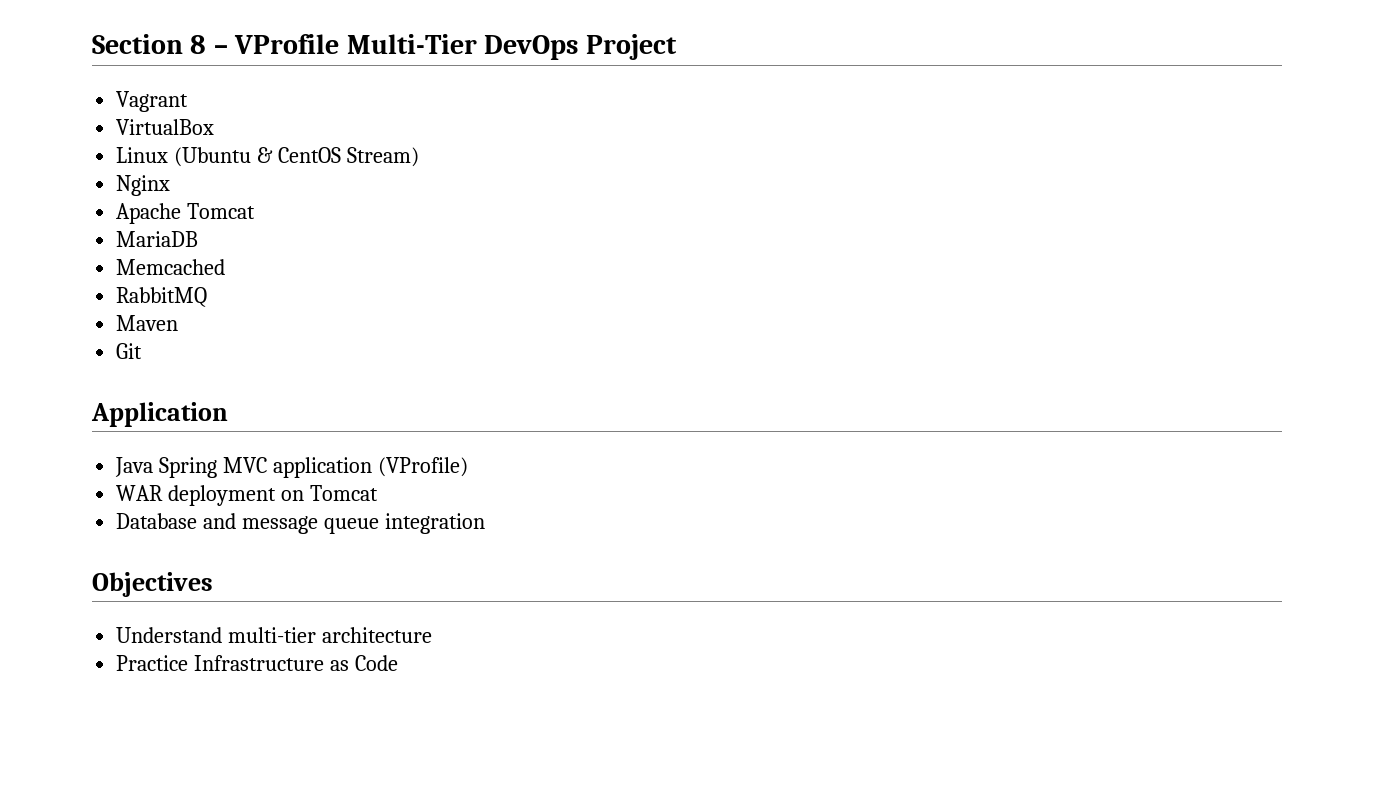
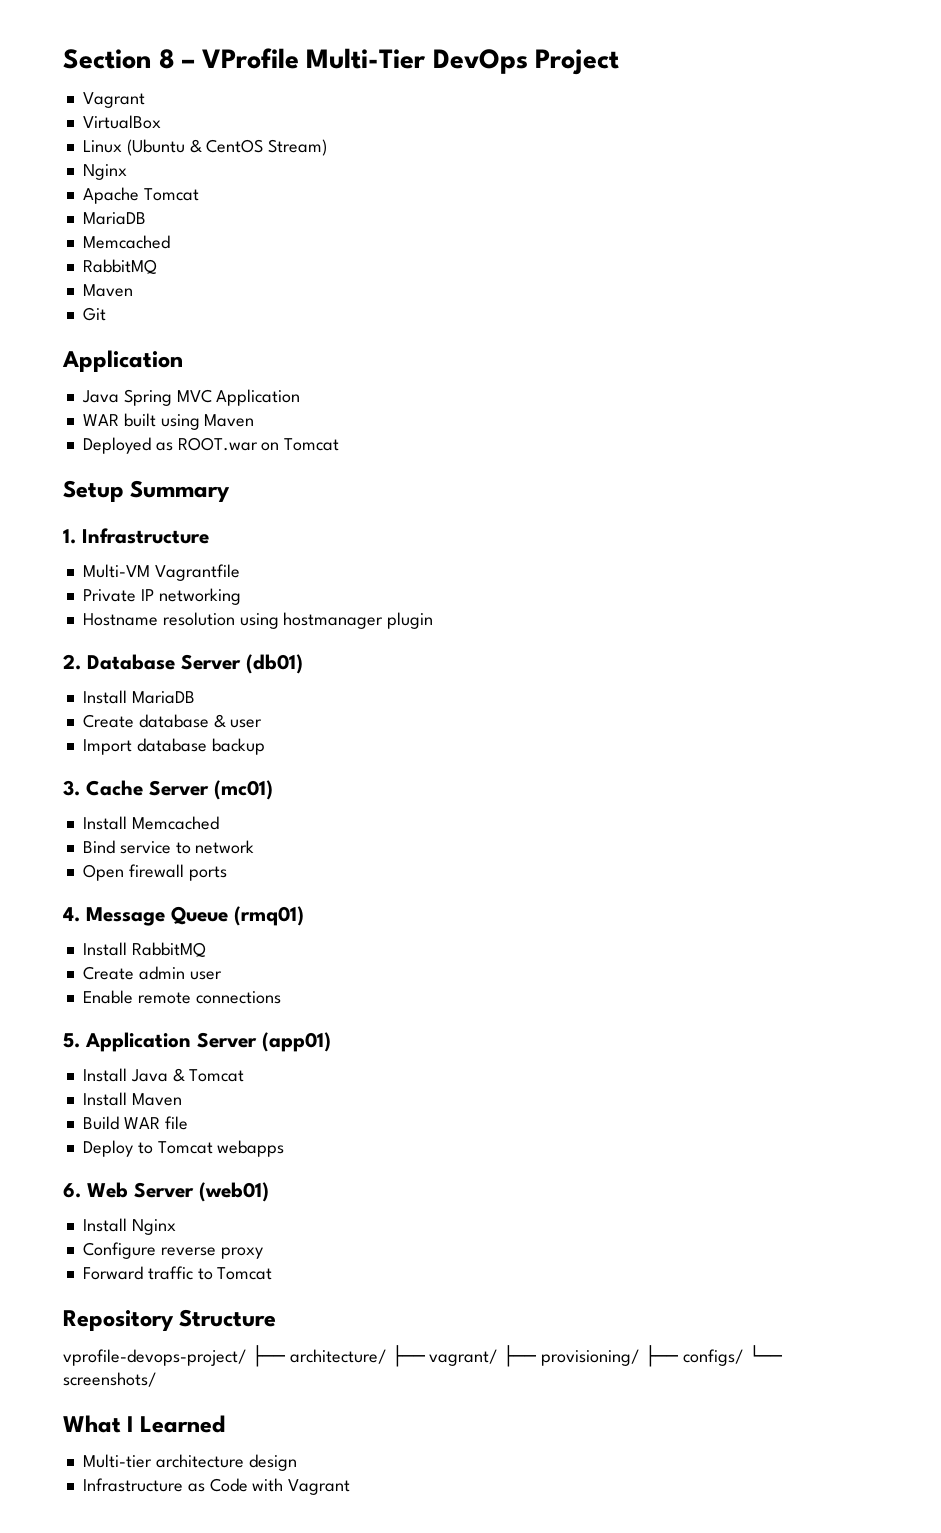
- Java Spring MVC application (VProfile)
- WAR deployment on Tomcat
- Database and message queue integration
- Objectives
- Understand multi-tier architecture
- Practice Infrastructure as Code
+ Java Spring MVC Application
+ WAR built using Maven
+ Deployed as ROOT.war on Tomcat
+ Setup Summary
+ 1. Infrastructure
+ Multi-VM Vagrantfile
+ Private IP networking
+ Hostname resolution using hostmanager plugin
+ 2. Database Server (db01)
+ Install MariaDB
+ Create database & user
+ Import database backup
+ 3. Cache Server (mc01)
+ Install Memcached
+ Bind service to network
+ Open firewall ports
+ 4. Message Queue (rmq01)
+ Install RabbitMQ
+ Create admin user
+ Enable remote connections
+ 5. Application Server (app01)
+ Install Java & Tomcat
+ Install Maven
+ Build WAR file
+ Deploy to Tomcat webapps
+ 6. Web Server (web01)
+ Install Nginx
+ Configure reverse proxy
+ Forward traffic to Tomcat
+ Repository Structure
+ vprofile-devops-project/ ├── architecture/ ├── vagrant/ ├── provisioning/ ├── configs/ └── screenshots/
+ What I Learned
+ Multi-tier architecture design
+ Infrastructure as Code with Vagrant

